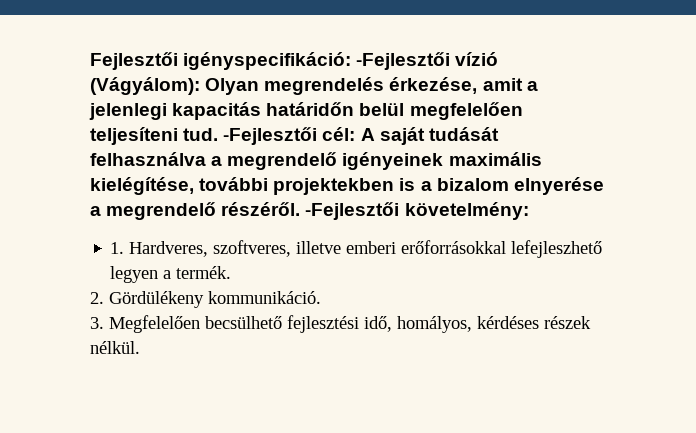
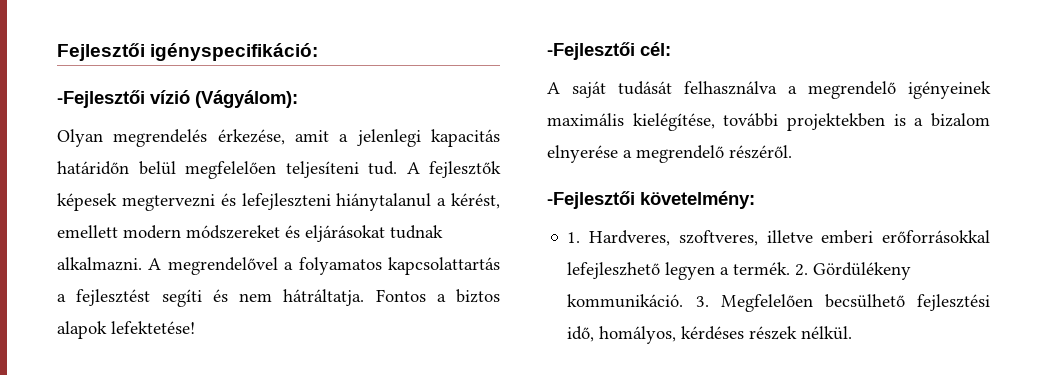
- Fejlesztői igényspecifikáció: -Fejlesztői vízió (Vágyálom): Olyan megrendelés érkezése, amit a jelenlegi kapacitás határidőn belül megfelelően teljesíteni tud. -Fejlesztői cél: A saját tudását felhasználva a megrendelő igényeinek maximális kielégítése, további projektekben is a bizalom elnyerése a megrendelő részéről. -Fejlesztői követelmény:
+ Fejlesztői igényspecifikáció:
+ -Fejlesztői vízió (Vágyálom):
+ Olyan megrendelés érkezése, amit a jelenlegi kapacitás határidőn belül megfelelően teljesíteni tud. A fejlesztők képesek megtervezni és lefejleszteni hiánytalanul a kérést, emellett modern módszereket és eljárásokat tudnak alkalmazni. A megrendelővel a folyamatos kapcsolattartás a fejlesztést segíti és nem hátráltatja. Fontos a biztos alapok lefektetése!
+ -Fejlesztői cél:
+ A saját tudását felhasználva a megrendelő igényeinek maximális kielégítése, további projektekben is a bizalom elnyerése a megrendelő részéről.
+ -Fejlesztői követelmény:
- 1. Hardveres, szoftveres, illetve emberi erőforrásokkal lefejleszhető legyen a termék.
- 2. Gördülékeny kommunikáció.
- 3. Megfelelően becsülhető fejlesztési idő, homályos, kérdéses részek nélkül.
+ 1. Hardveres, szoftveres, illetve emberi erőforrásokkal lefejleszhető legyen a termék. 2. Gördülékeny kommunikáció. 3. Megfelelően becsülhető fejlesztési idő, homályos, kérdéses részek nélkül.

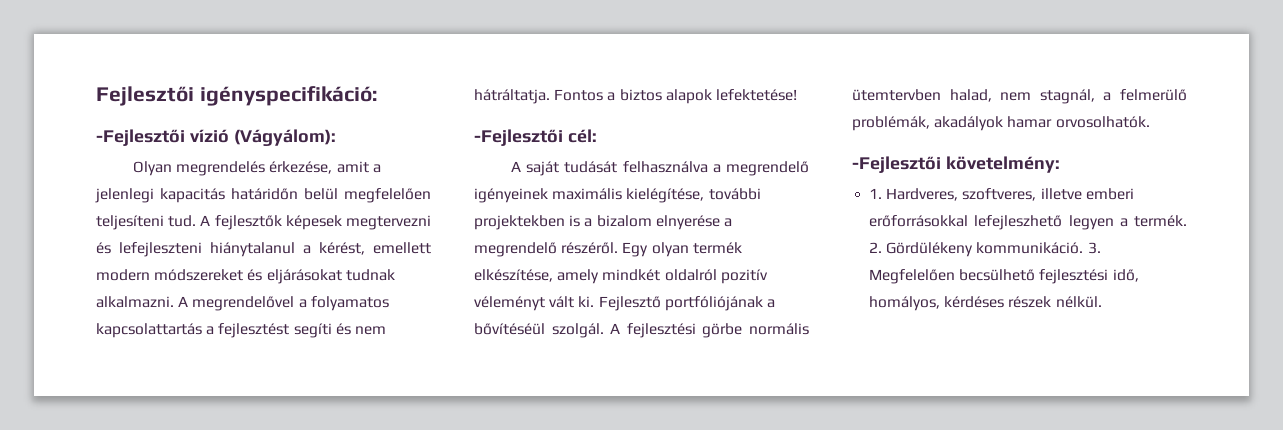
+ Egy olyan termék elkészítése, amely mindkét oldalról pozitív véleményt vált ki. Fejlesztő portfóliójának a bővítéséül szolgál. A fejlesztési görbe normális ütemtervben halad, nem stagnál, a felmerülő problémák, akadályok hamar orvosolhatók.

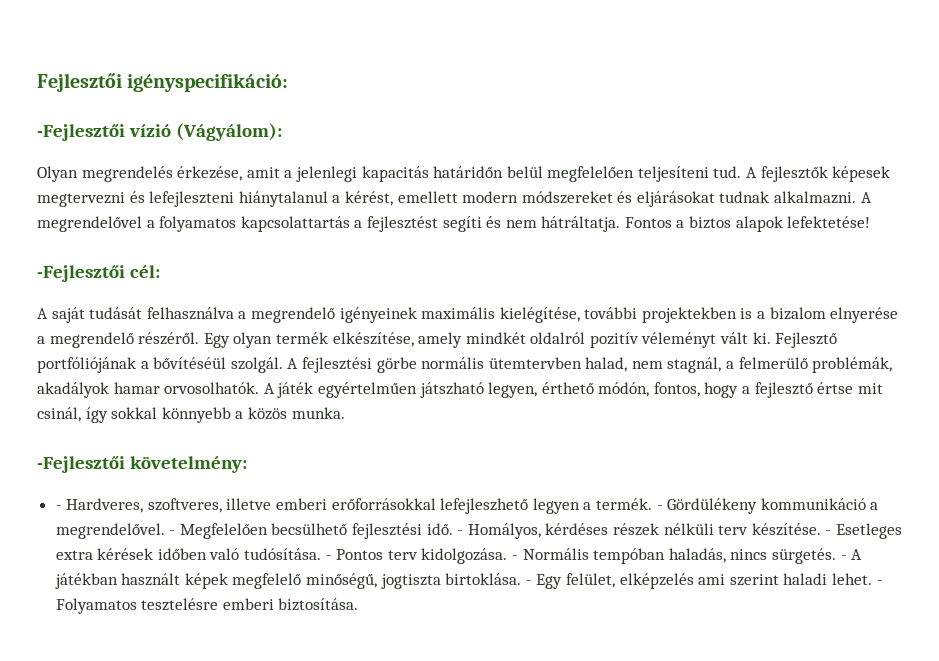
+ A játék egyértelműen játszható legyen, érthető módón, fontos, hogy a fejlesztő értse mit csinál, így sokkal könnyebb a közös munka.
- 1. Hardveres, szoftveres, illetve emberi erőforrásokkal lefejleszhető legyen a termék.
+ - Hardveres, szoftveres, illetve emberi erőforrásokkal lefejleszhető legyen a termék.
- 2. Gördülékeny kommunikáció. 3. Megfelelően becsülhető fejlesztési idő, homályos, kérdéses részek nélkül.
+ - Gördülékeny kommunikáció a megrendelővel. - Megfelelően becsülhető fejlesztési idő. - Homályos, kérdéses részek nélküli terv készítése. - Esetleges extra kérések időben való tudósítása. - Pontos terv kidolgozása. - Normális tempóban haladás, nincs sürgetés. - A játékban használt képek megfelelő minőségű, jogtiszta birtoklása. - Egy felület, elképzelés ami szerint haladi lehet. - Folyamatos tesztelésre emberi biztosítása.

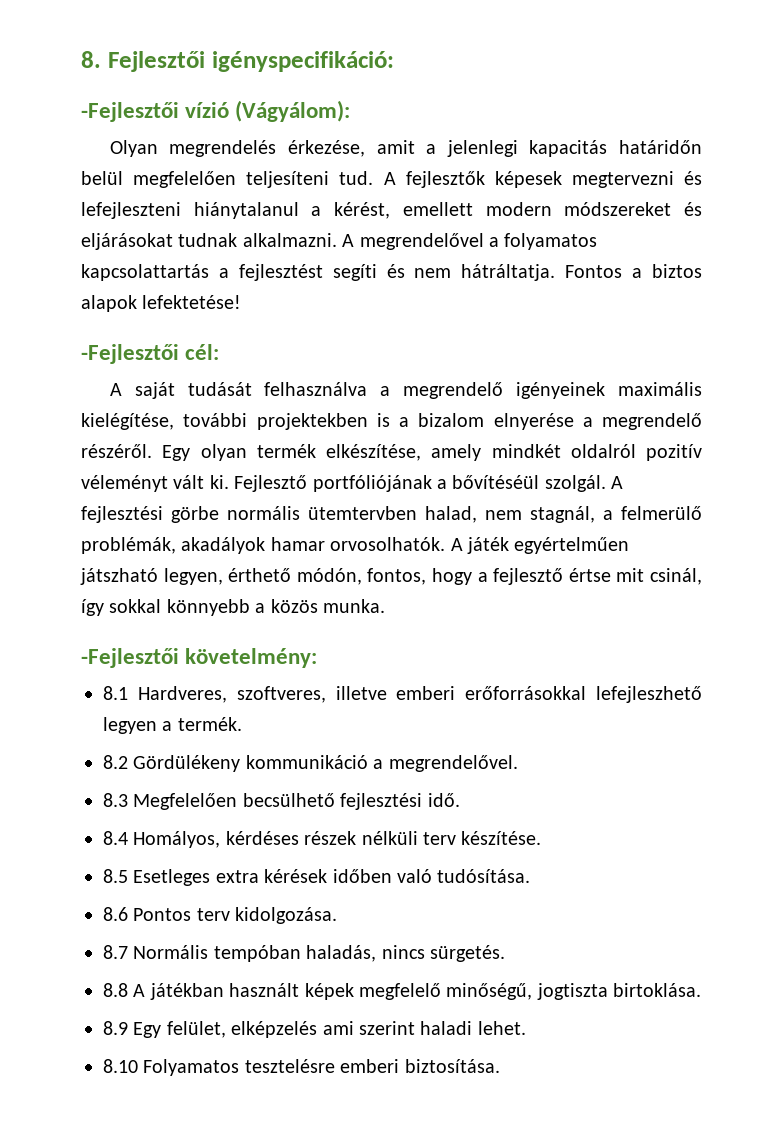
- Fejlesztői igényspecifikáció:
+ 8. Fejlesztői igényspecifikáció:
- - Hardveres, szoftveres, illetve emberi erőforrásokkal lefejleszhető legyen a termék. - Gördülékeny kommunikáció a megrendelővel. - Megfelelően becsülhető fejlesztési idő. - Homályos, kérdéses részek nélküli terv készítése. - Esetleges extra kérések időben való tudósítása. - Pontos terv kidolgozása. - Normális tempóban haladás, nincs sürgetés. - A játékban használt képek megfelelő minőségű, jogtiszta birtoklása. - Egy felület, elképzelés ami szerint haladi lehet. - Folyamatos tesztelésre emberi biztosítása.
+ 8.1 Hardveres, szoftveres, illetve emberi erőforrásokkal lefejleszhető legyen a termék.
+ 8.2 Gördülékeny kommunikáció a megrendelővel.
+ 8.3 Megfelelően becsülhető fejlesztési idő.
+ 8.4 Homályos, kérdéses részek nélküli terv készítése.
+ 8.5 Esetleges extra kérések időben való tudósítása.
+ 8.6 Pontos terv kidolgozása.
+ 8.7 Normális tempóban haladás, nincs sürgetés.
+ 8.8 A játékban használt képek megfelelő minőségű, jogtiszta birtoklása.
+ 8.9 Egy felület, elképzelés ami szerint haladi lehet.
+ 8.10 Folyamatos tesztelésre emberi biztosítása.

